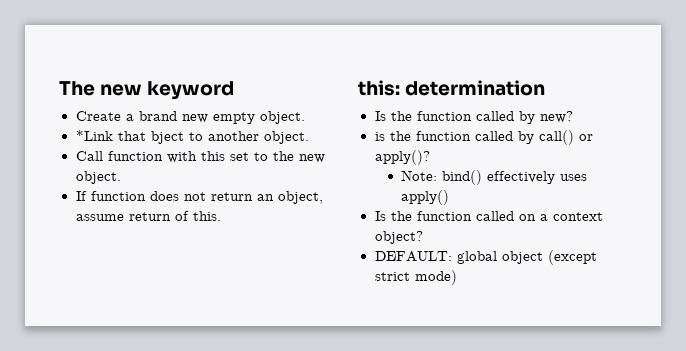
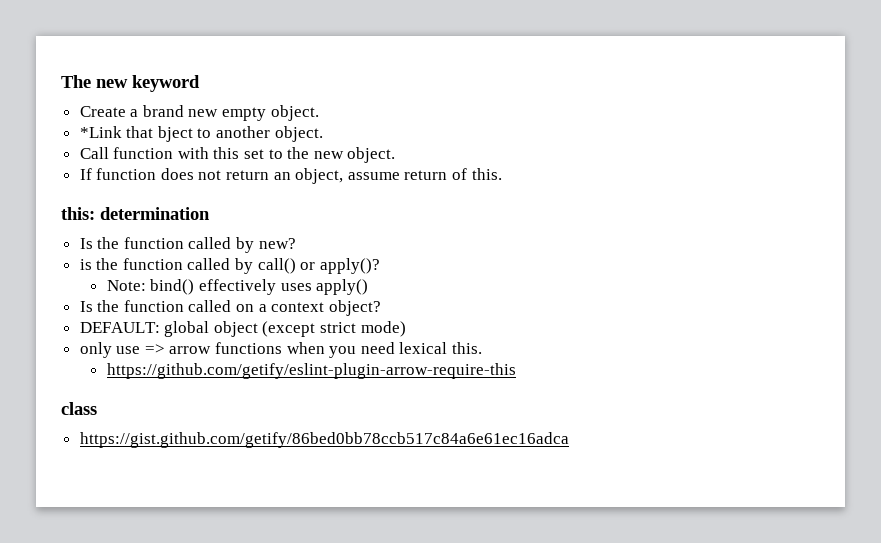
+ only use => arrow functions when you need lexical this.
+ https://github.com/getify/eslint-plugin-arrow-require-this
+ class
+ https://gist.github.com/getify/86bed0bb78ccb517c84a6e61ec16adca

